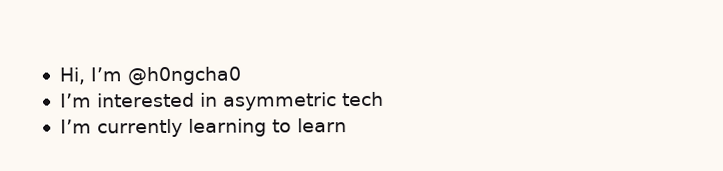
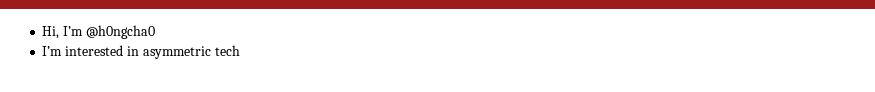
- I’m currently learning to learn

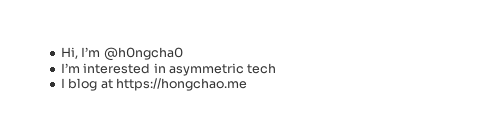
+ I blog at https://hongchao.me

